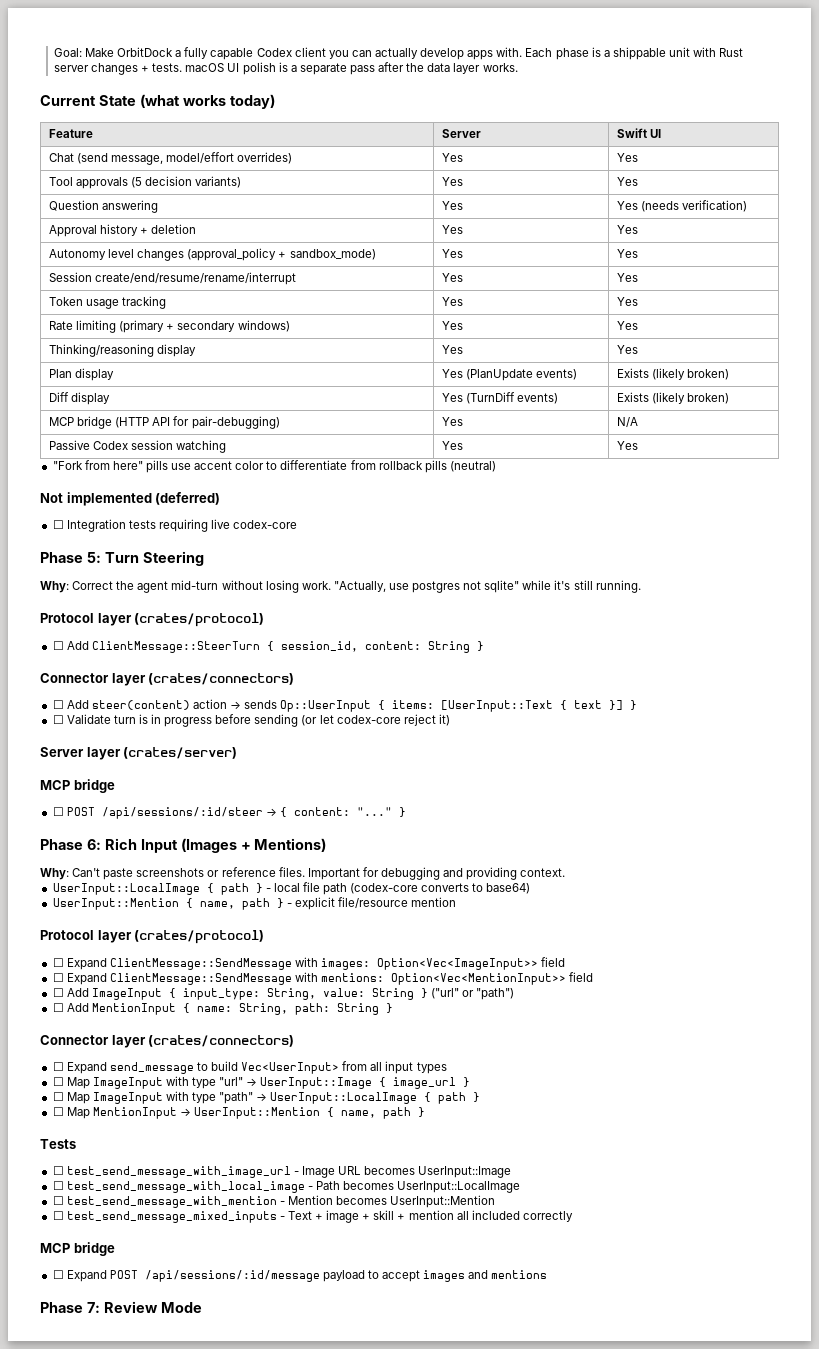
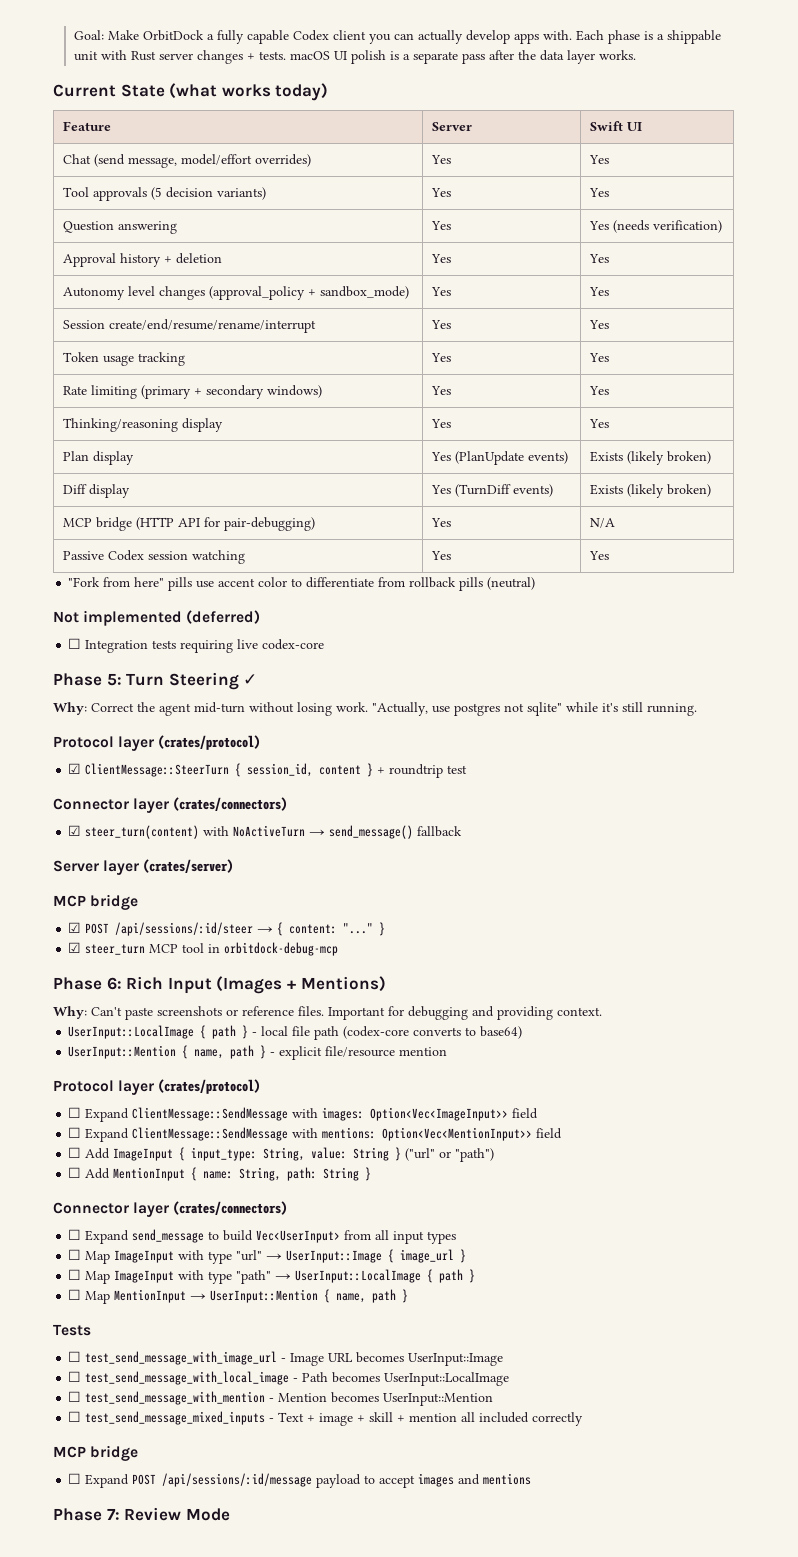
- Phase 5: Turn Steering
+ Phase 5: Turn Steering ✓
- ☐ Add ClientMessage::SteerTurn { session_id, content: String }
+ ☑ ClientMessage::SteerTurn { session_id, content } + roundtrip test
  Connector layer (crates/connectors)
- ☐ Add steer(content) action → sends Op::UserInput { items: [UserInput::Text { text }] }
- ☐ Validate turn is in progress before sending (or let codex-core reject it)
+ ☑ steer_turn(content) with NoActiveTurn → send_message() fallback
- ☐ POST /api/sessions/:id/steer → { content: "..."
+ ☑ POST /api/sessions/:id/steer → { content: "..."
+ ☑ steer_turn MCP tool in orbitdock-debug-mcp

